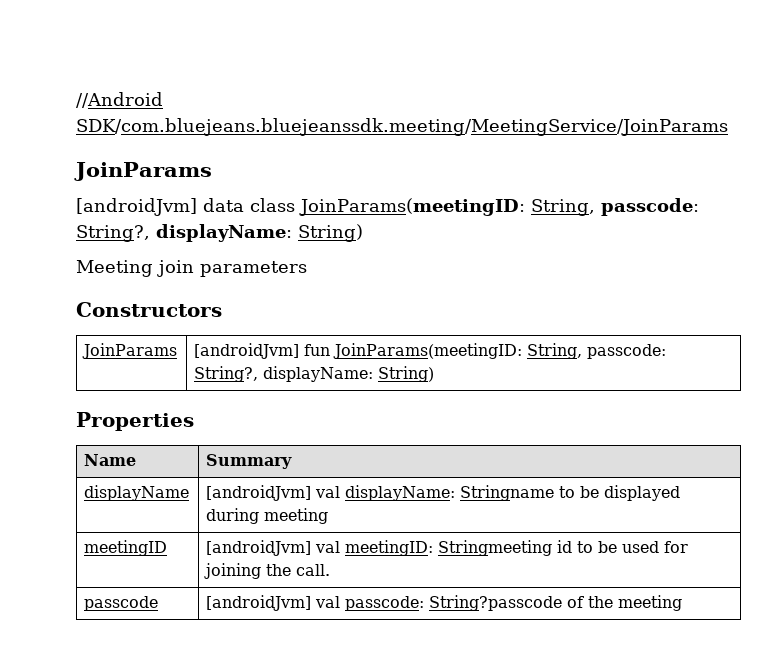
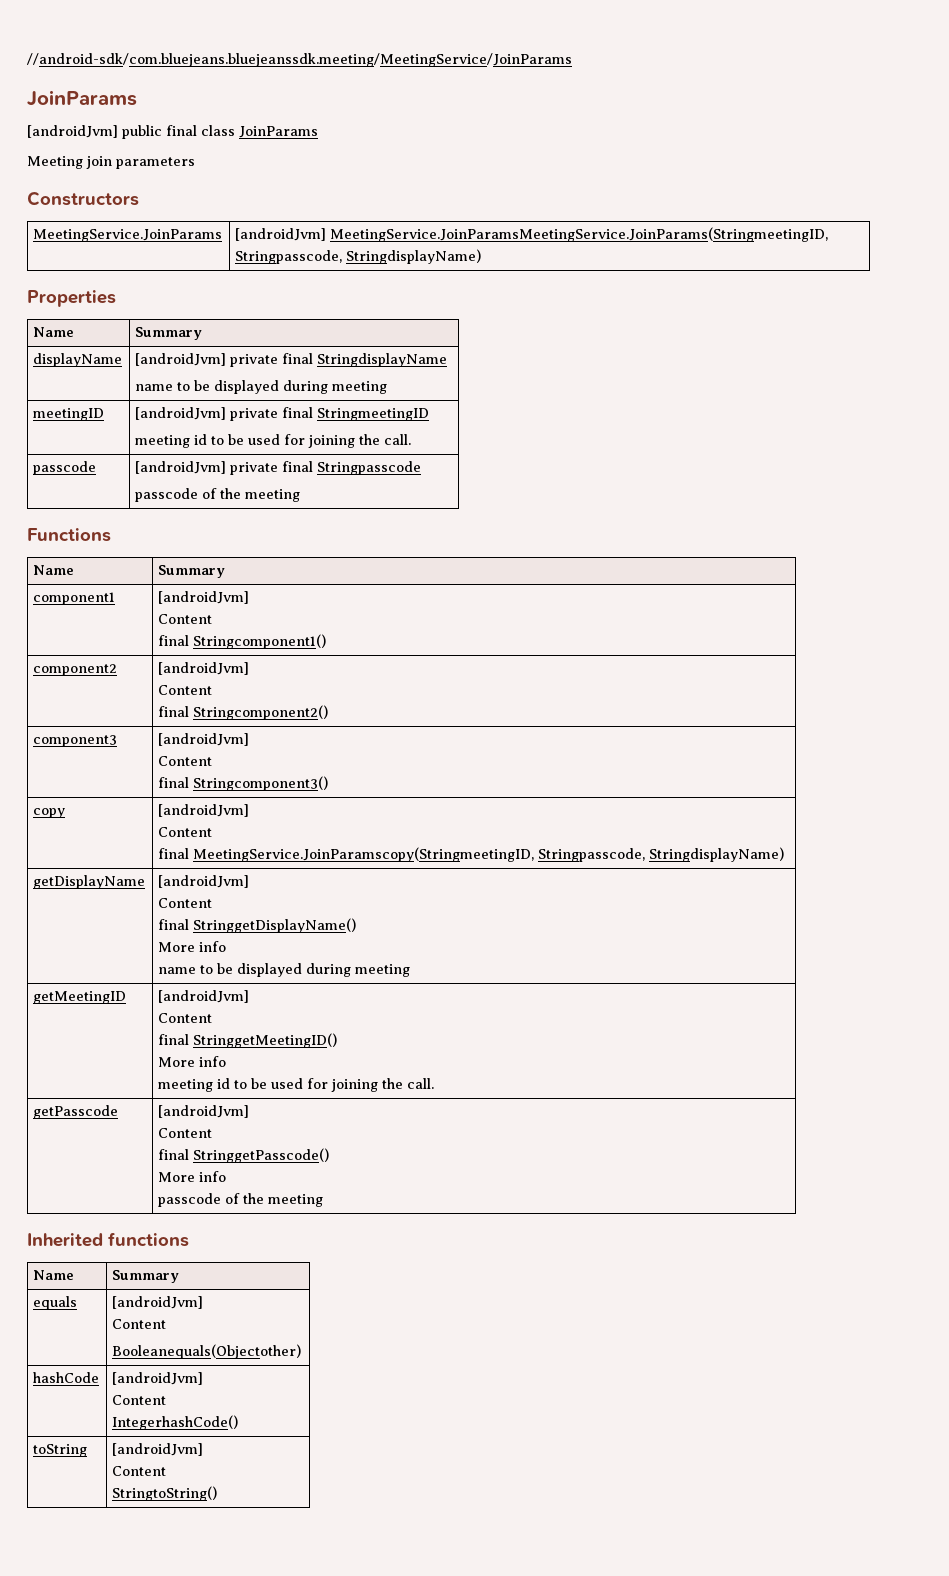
- //Android SDK/com.bluejeans.bluejeanssdk.meeting/MeetingService/JoinParams
+ //android-sdk/com.bluejeans.bluejeanssdk.meeting/MeetingService/JoinParams
- [androidJvm] data class JoinParams(meetingID: String, passcode: String?, displayName: String)
+ [androidJvm] public final class JoinParams
- JoinParams | [androidJvm] fun JoinParams(meetingID: String, passcode: String?, displayName: String)
+ MeetingService.JoinParams | [androidJvm] MeetingService.JoinParamsMeetingService.JoinParams(StringmeetingID, Stringpasscode, StringdisplayName)
- displayName | [androidJvm] val displayName: Stringname to be displayed during meeting
+ displayName | [androidJvm] private final StringdisplayName
+ name to be displayed during meeting
- meetingID | [androidJvm] val meetingID: Stringmeeting id to be used for joining the call.
+ meetingID | [androidJvm] private final StringmeetingID
+ meeting id to be used for joining the call.
- passcode | [androidJvm] val passcode: String?passcode of the meeting
+ passcode | [androidJvm] private final Stringpasscode
+ passcode of the meeting
+ Functions
+ Name | Summary
+ component1 | [androidJvm]
+ Content
+ final Stringcomponent1()
+ component2 | [androidJvm]
+ Content
+ final Stringcomponent2()
+ component3 | [androidJvm]
+ Content
+ final Stringcomponent3()
+ copy | [androidJvm]
+ Content
+ final MeetingService.JoinParamscopy(StringmeetingID, Stringpasscode, StringdisplayName)
+ getDisplayName | [androidJvm]
+ Content
+ final StringgetDisplayName()
+ More info
+ name to be displayed during meeting
+ getMeetingID | [androidJvm]
+ Content
+ final StringgetMeetingID()
+ More info
+ meeting id to be used for joining the call.
+ getPasscode | [androidJvm]
+ Content
+ final StringgetPasscode()
+ More info
+ passcode of the meeting
+ Inherited functions
+ Name | Summary
+ equals | [androidJvm]
+ Content
+ Booleanequals(Objectother)
+ hashCode | [androidJvm]
+ Content
+ IntegerhashCode()
+ toString | [androidJvm]
+ Content
+ StringtoString()

